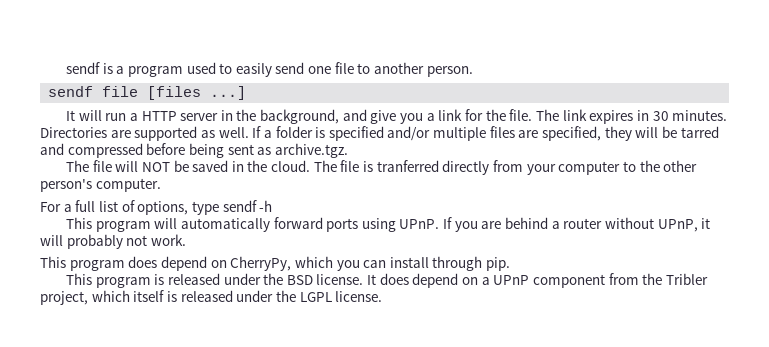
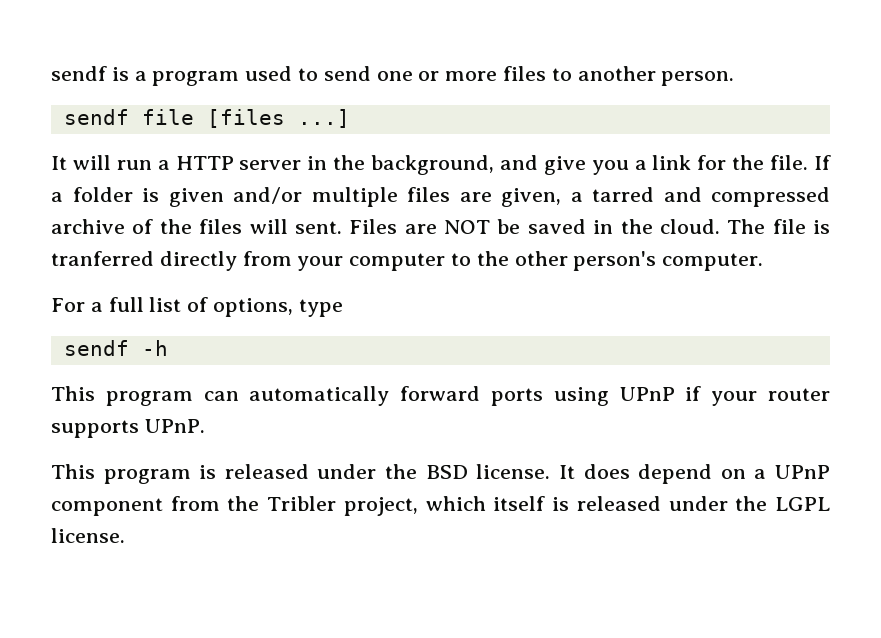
- sendf is a program used to easily send one file to another person.
+ sendf is a program used to send one or more files to another person.
- The link expires in 30 minutes. Directories are supported as well.
- If a folder is specified and/or multiple files are specified, they will be tarred and compressed before being sent as archive.tgz.
- The file will NOT be saved in the cloud.
+ If a folder is given and/or multiple files are given, a tarred and compressed archive of the files will sent. Files are NOT be saved in the cloud.
- For a full list of options, type sendf -h
+ For a full list of options, type
+ sendf -h
- This program will automatically forward ports using UPnP. If you are behind a router without UPnP, it will probably not work.
- This program does depend on CherryPy, which you can install through pip.
+ This program can automatically forward ports using UPnP if your router supports UPnP.

